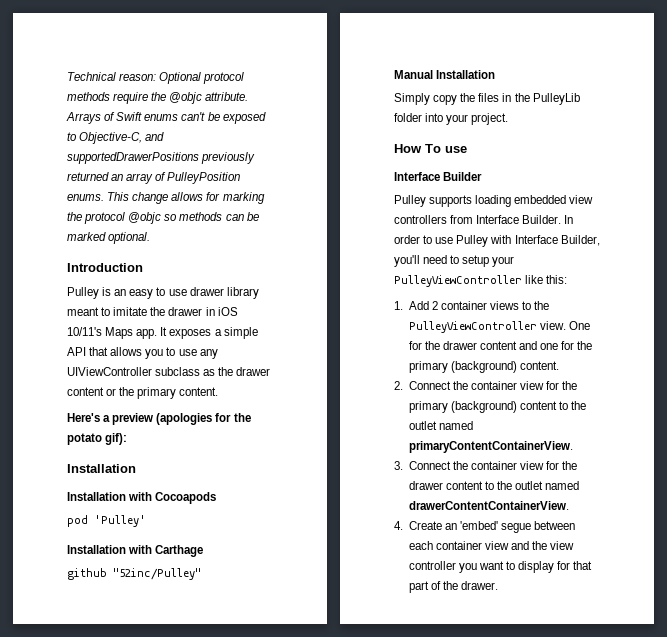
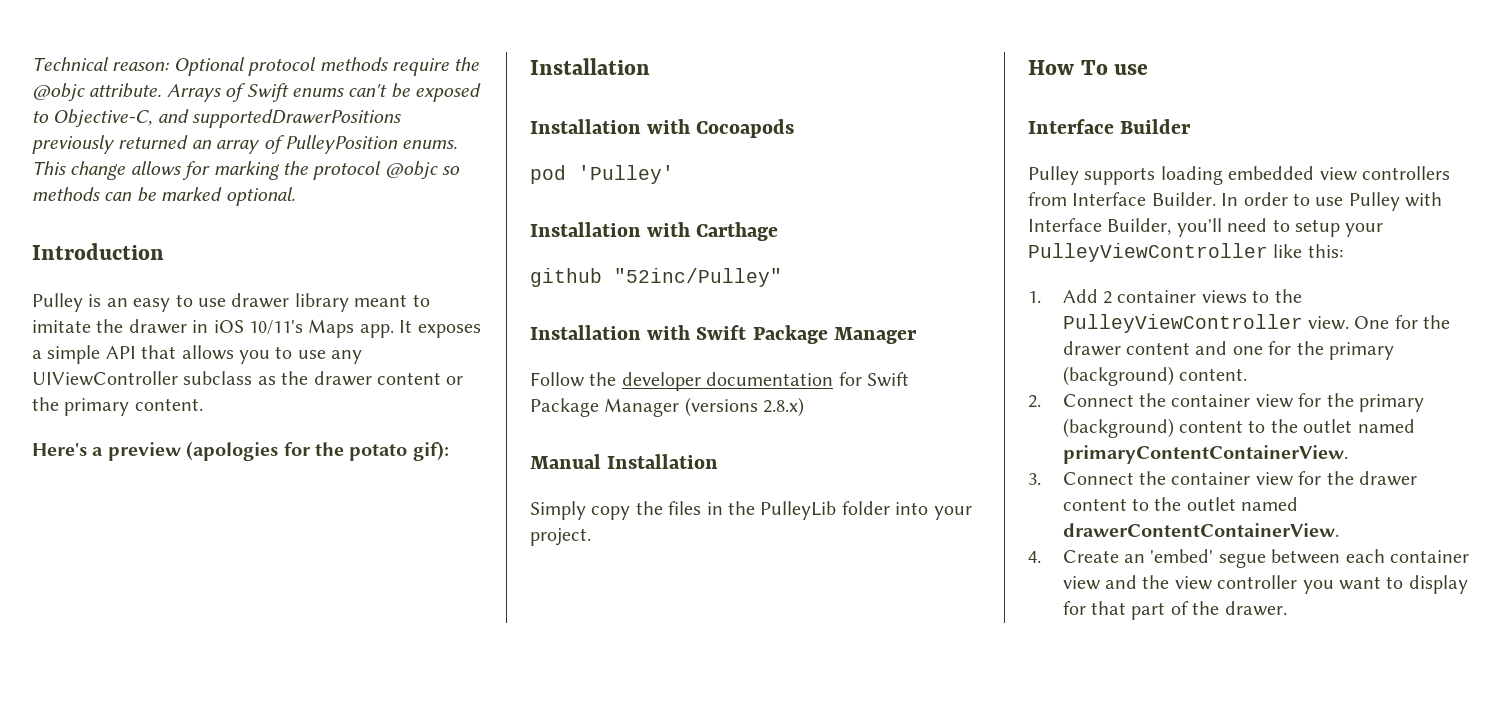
+ Installation with Swift Package Manager
+ Follow the developer documentation for Swift Package Manager (versions 2.8.x)

